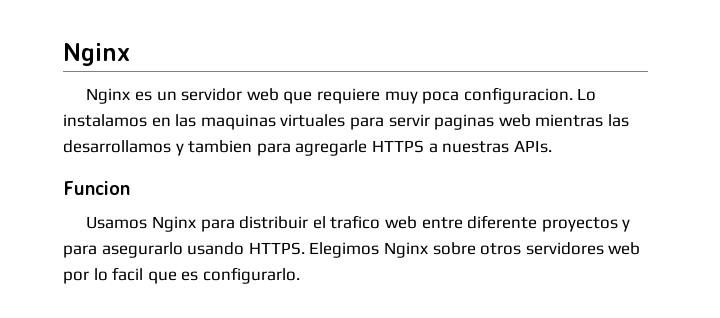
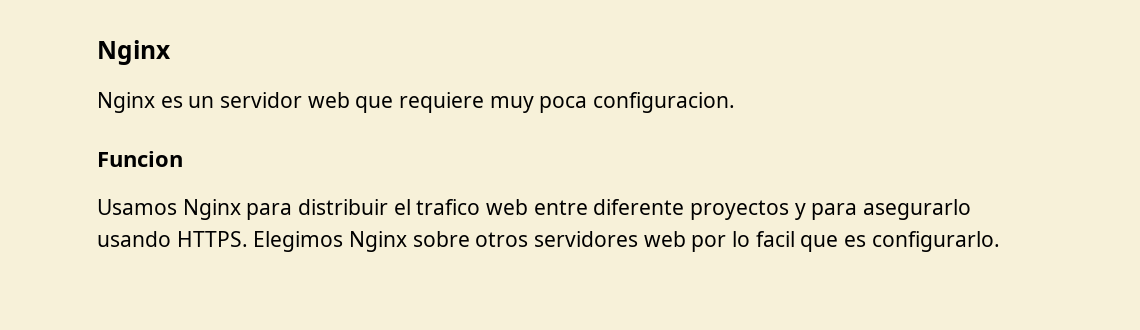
- Lo instalamos en las maquinas virtuales para servir paginas web mientras las desarrollamos y tambien para agregarle HTTPS a nuestras APIs.

